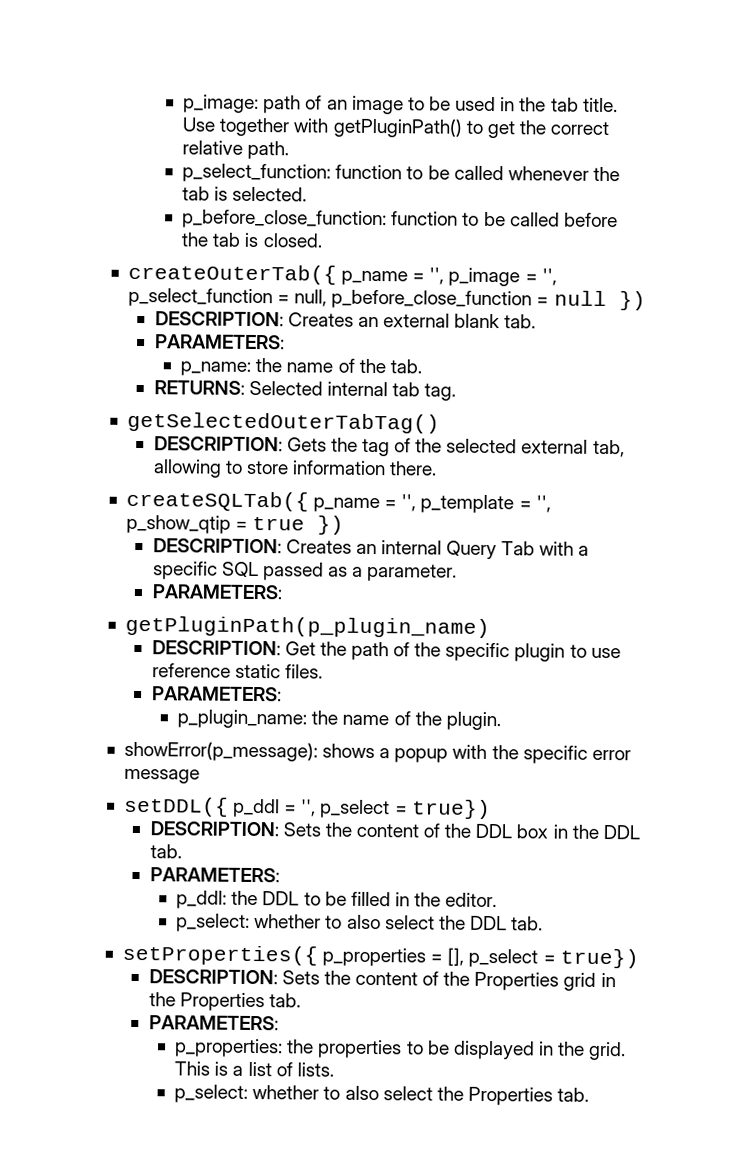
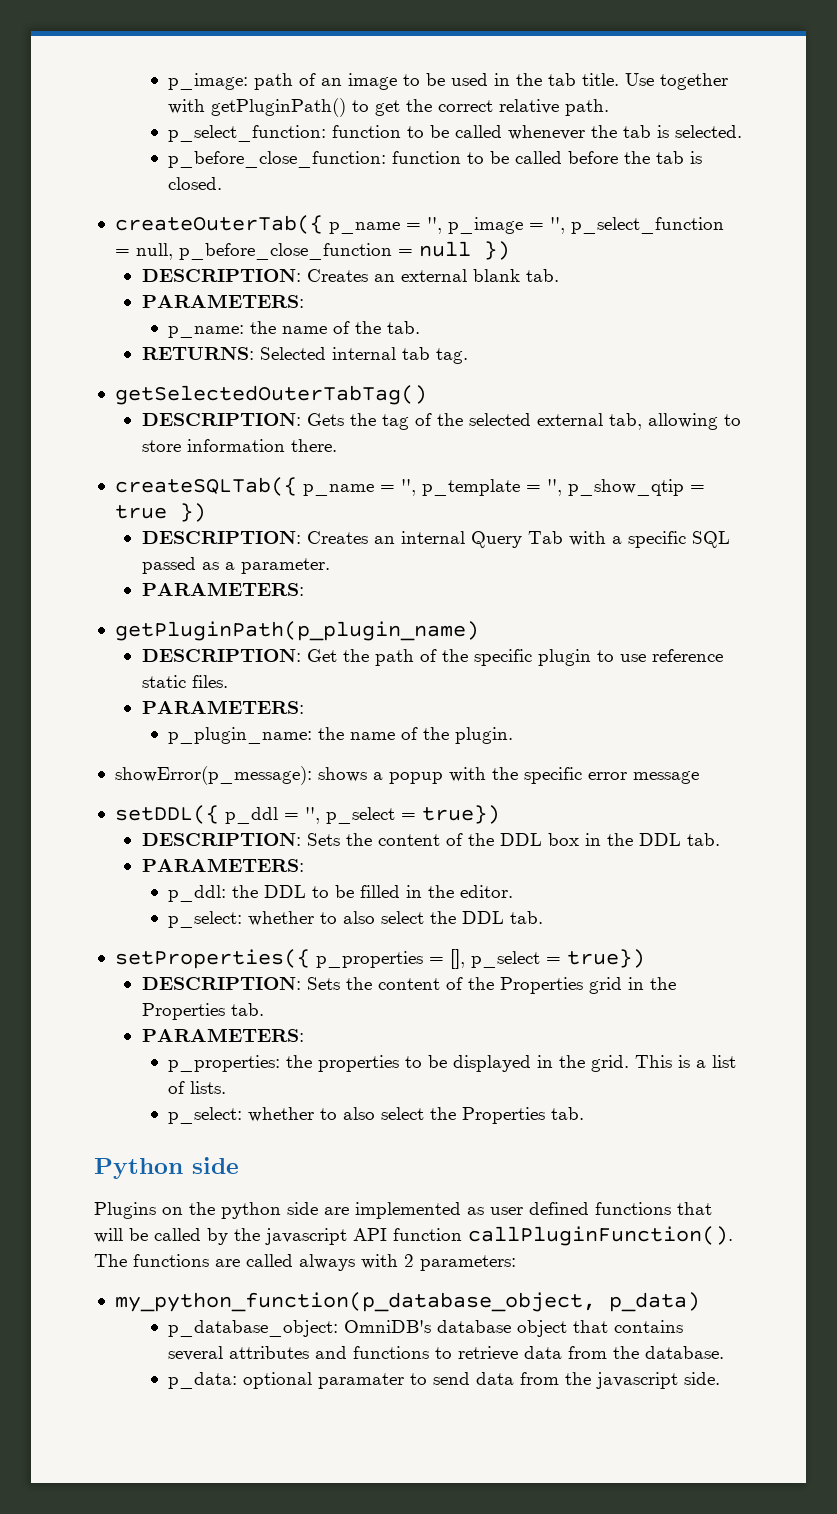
+ Python side
+ Plugins on the python side are implemented as user defined functions that will be called by the javascript API function callPluginFunction(). The functions are called always with 2 parameters:
+ my_python_function(p_database_object, p_data)
+ p_database_object: OmniDB's database object that contains several attributes and functions to retrieve data from the database.
+ p_data: optional paramater to send data from the javascript side.

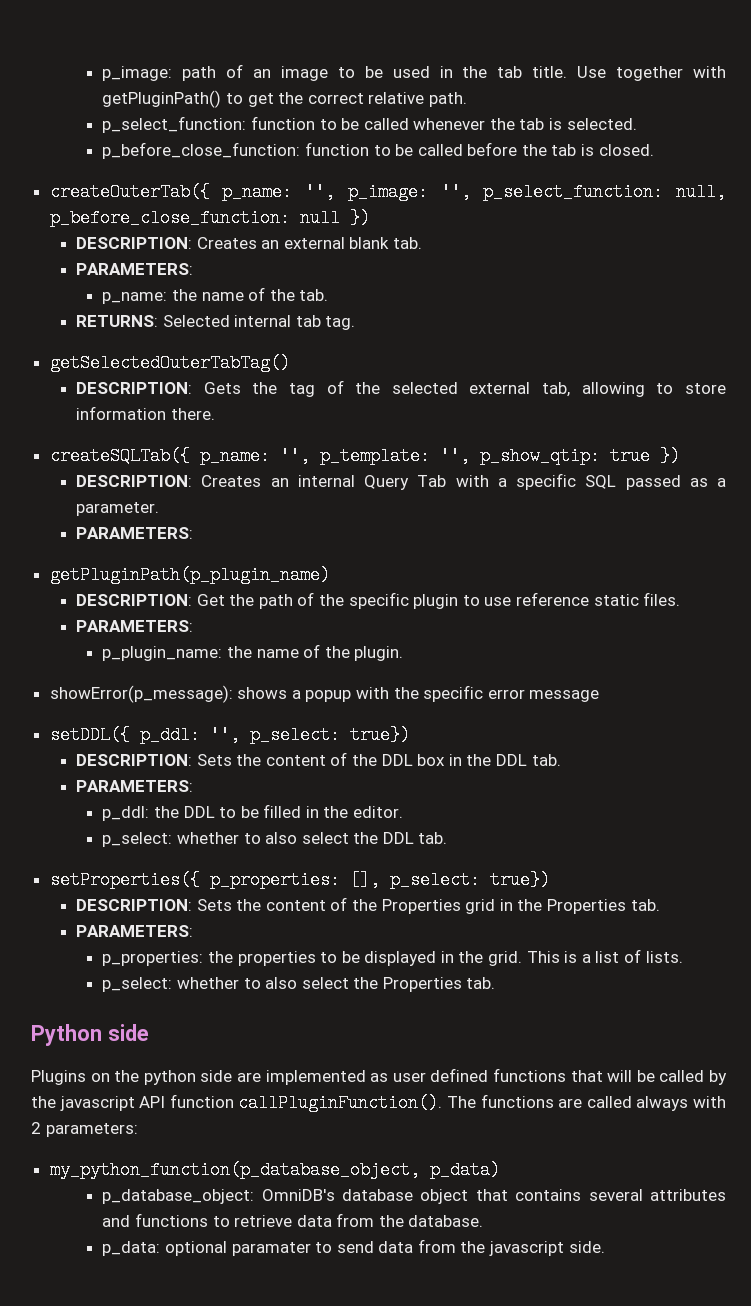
- createOuterTab({ p_name = '', p_image = '', p_select_function = null, p_before_close_function = null })
+ createOuterTab({ p_name: '', p_image: '', p_select_function: null, p_before_close_function: null })
- createSQLTab({ p_name = '', p_template = '', p_show_qtip = true })
+ createSQLTab({ p_name: '', p_template: '', p_show_qtip: true })
- setDDL({ p_ddl = '', p_select = true})
+ setDDL({ p_ddl: '', p_select: true})
- setProperties({ p_properties = [], p_select = true})
+ setProperties({ p_properties: [], p_select: true})

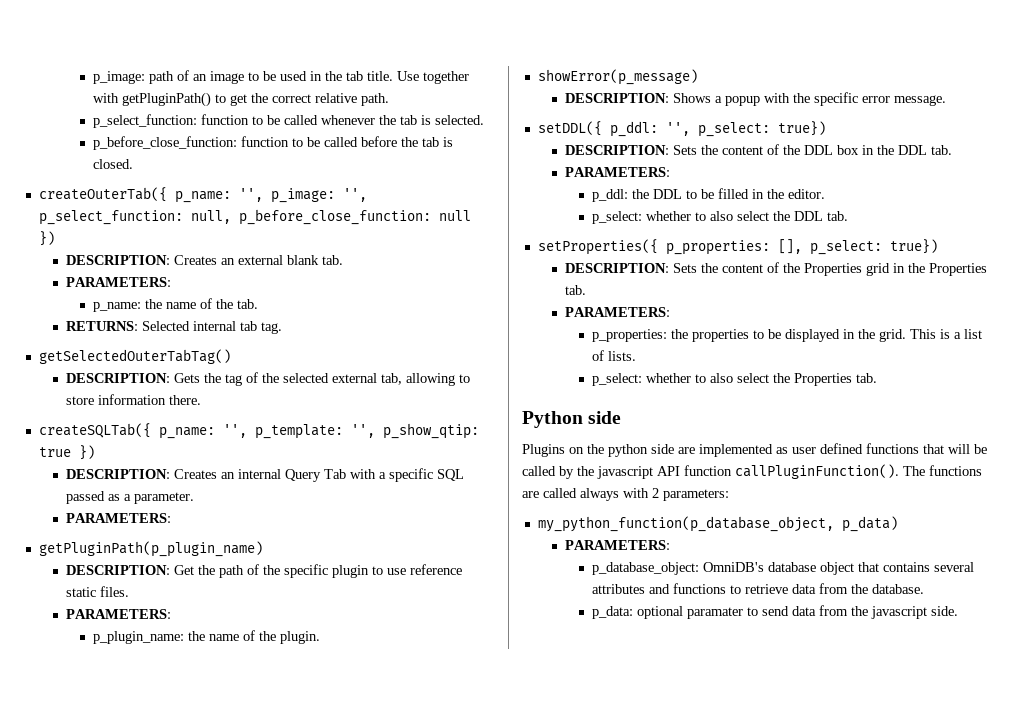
- showError(p_message): shows a popup with the specific error message
+ showError(p_message)
+ DESCRIPTION: Shows a popup with the specific error message.
  my_python_function(p_database_object, p_data)
+ PARAMETERS:

